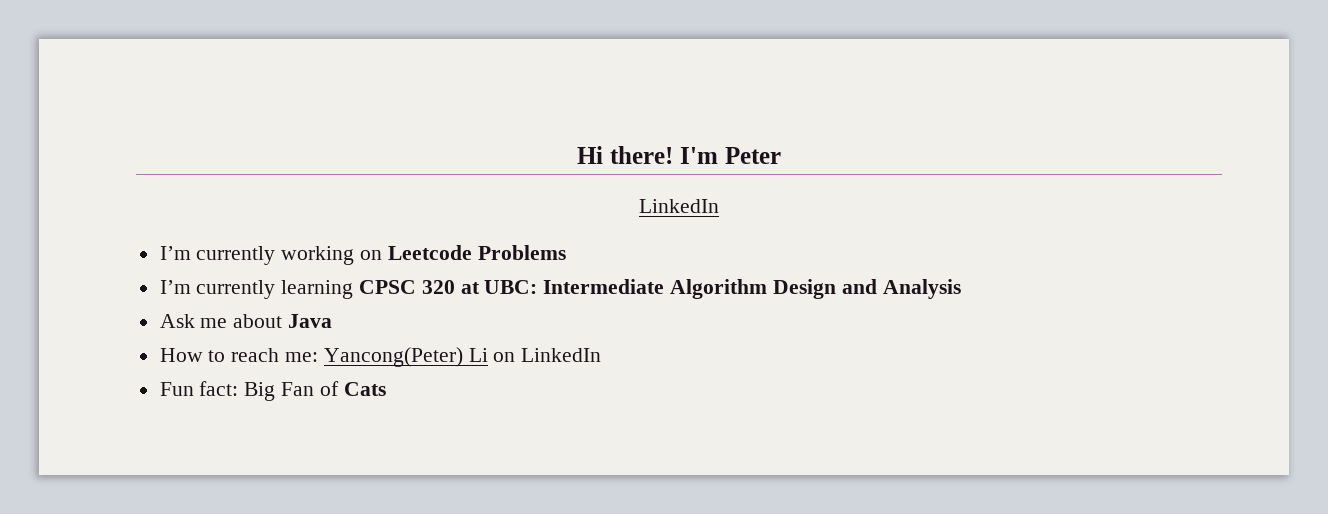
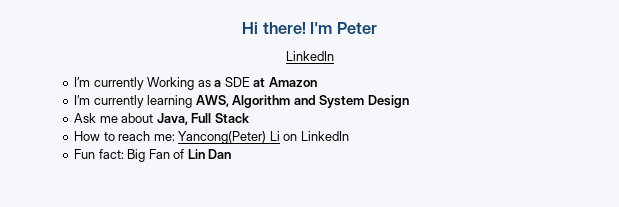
- I’m currently working on Leetcode Problems
- I’m currently learning CPSC 320 at UBC: Intermediate Algorithm Design and Analysis
+ I’m currently Working as a SDE at Amazon
+ I’m currently learning AWS, Algorithm and System Design
- Ask me about Java
+ Ask me about Java, Full Stack
- Fun fact: Big Fan of Cats
+ Fun fact: Big Fan of Lin Dan

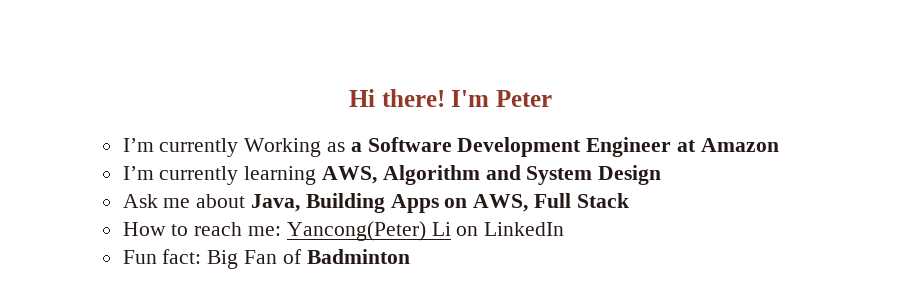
  I'm Peter
- LinkedIn
- I’m currently Working as a SDE at Amazon
+ I’m currently Working as a Software Development Engineer at Amazon
- Ask me about Java, Full Stack
+ Ask me about Java, Building Apps on AWS, Full Stack
- Fun fact: Big Fan of Lin Dan
+ Fun fact: Big Fan of Badminton

